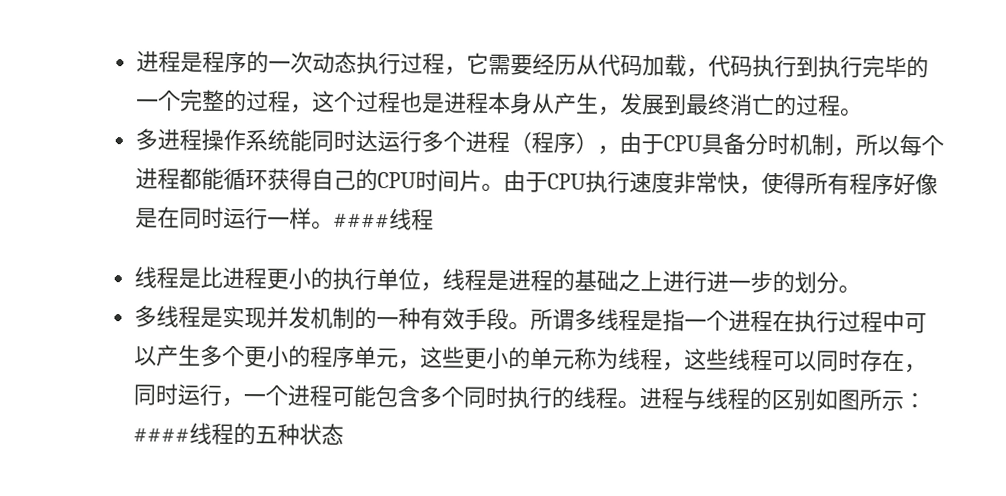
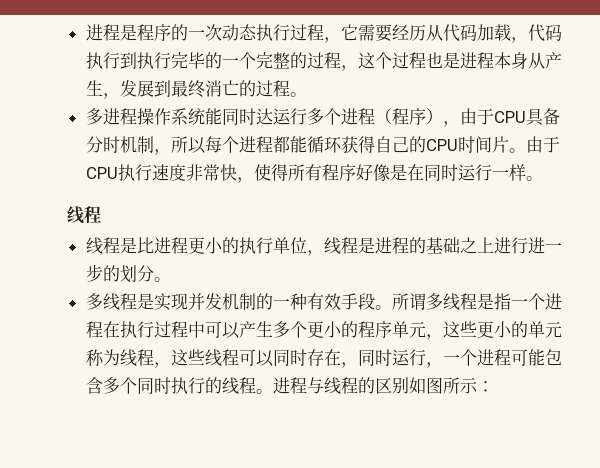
- 由于CPU执行速度非常快，使得所有程序好像是在同时运行一样。####线程
+ 由于CPU执行速度非常快，使得所有程序好像是在同时运行一样。
+ 线程
- 进程与线程的区别如图所示：####线程的五种状态
+ 进程与线程的区别如图所示：

